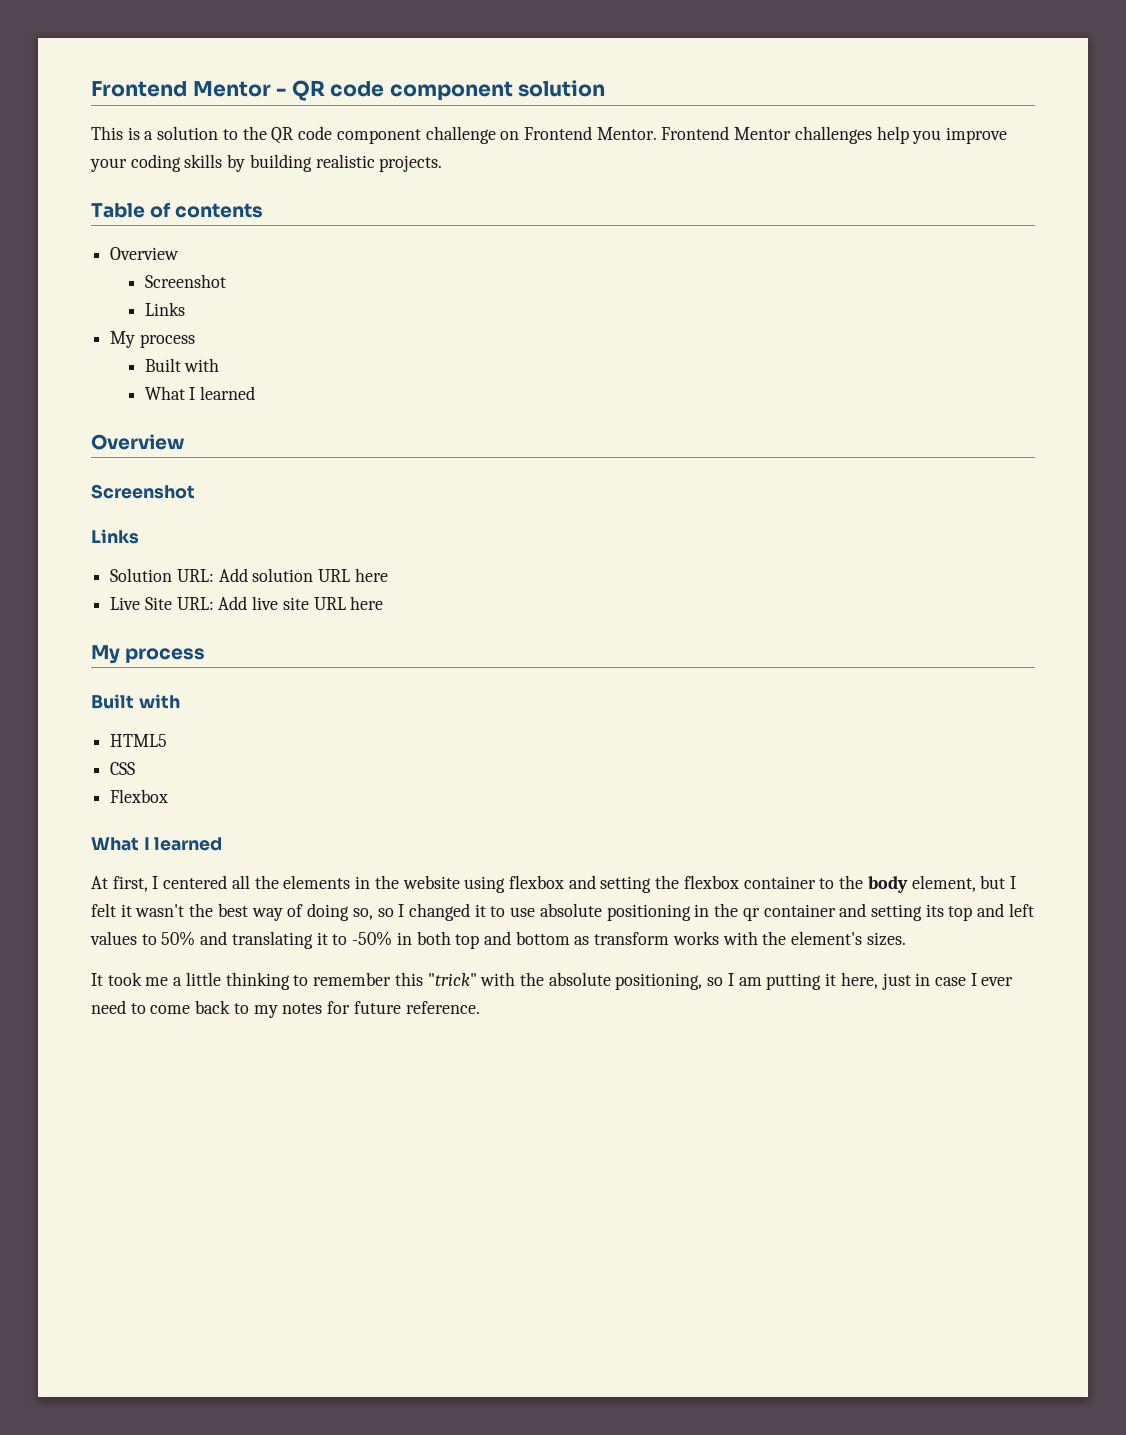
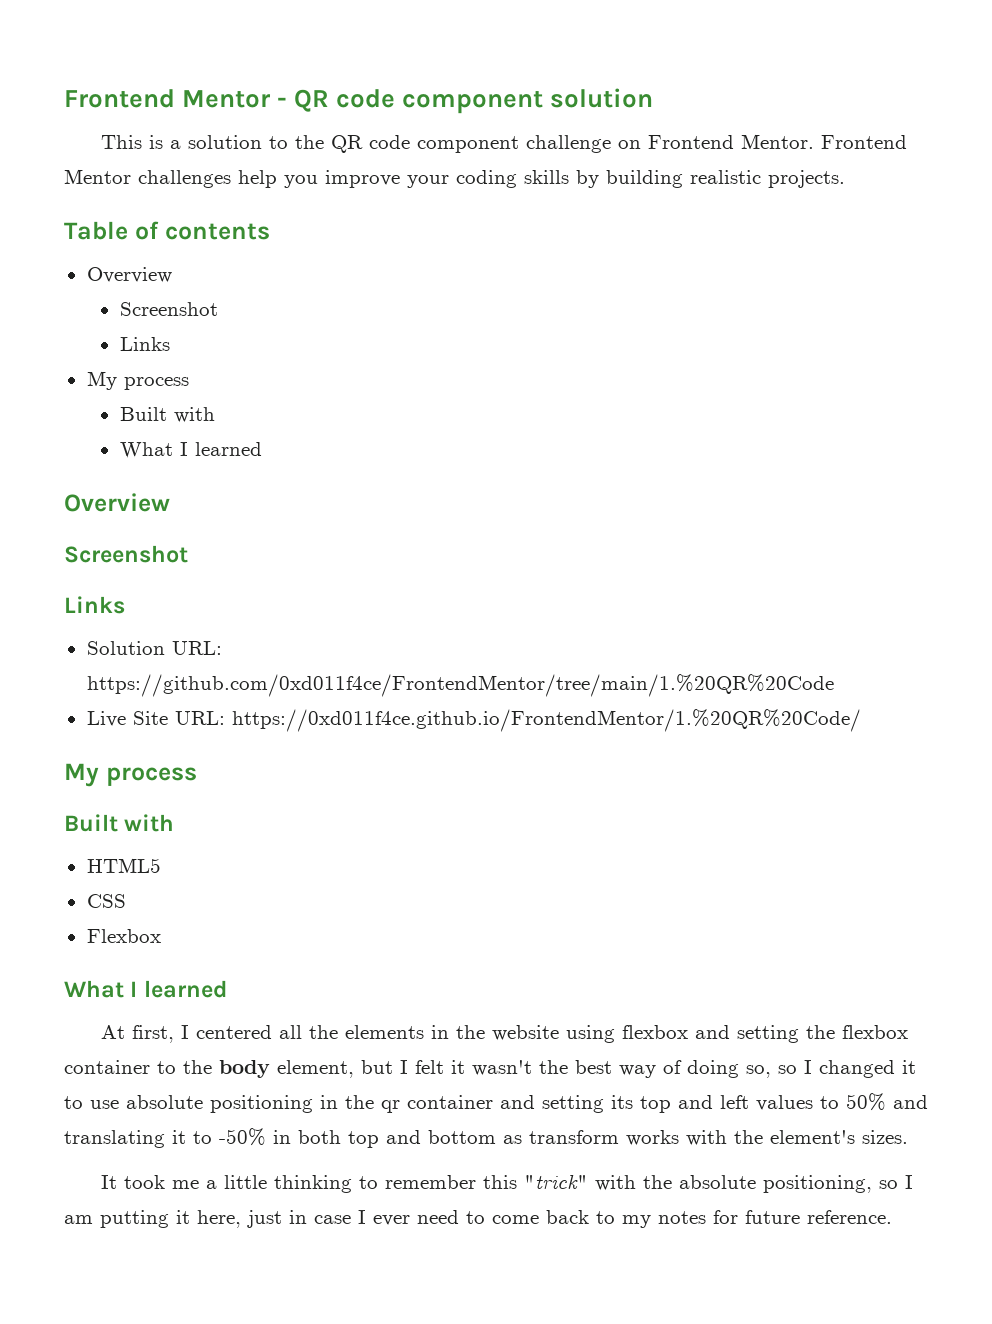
- Solution URL: Add solution URL here
+ Solution URL: https://github.com/0xd011f4ce/FrontendMentor/tree/main/1.%20QR%20Code
- Live Site URL: Add live site URL here
+ Live Site URL: https://0xd011f4ce.github.io/FrontendMentor/1.%20QR%20Code/

